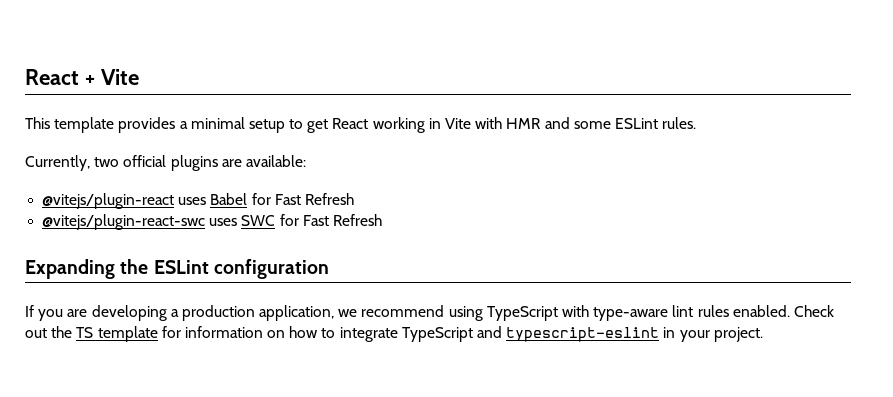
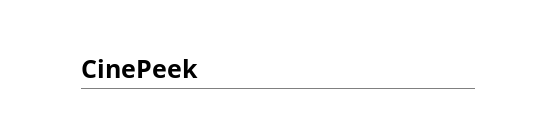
- React + Vite
- This template provides a minimal setup to get React working in Vite with HMR and some ESLint rules.
- Currently, two official plugins are available:
- @vitejs/plugin-react uses Babel for Fast Refresh
- @vitejs/plugin-react-swc uses SWC for Fast Refresh
- Expanding the ESLint configuration
- If you are developing a production application, we recommend using TypeScript with type-aware lint rules enabled. Check out the TS template for information on how to integrate TypeScript and typescript-eslint in your project.
+ CinePeek

